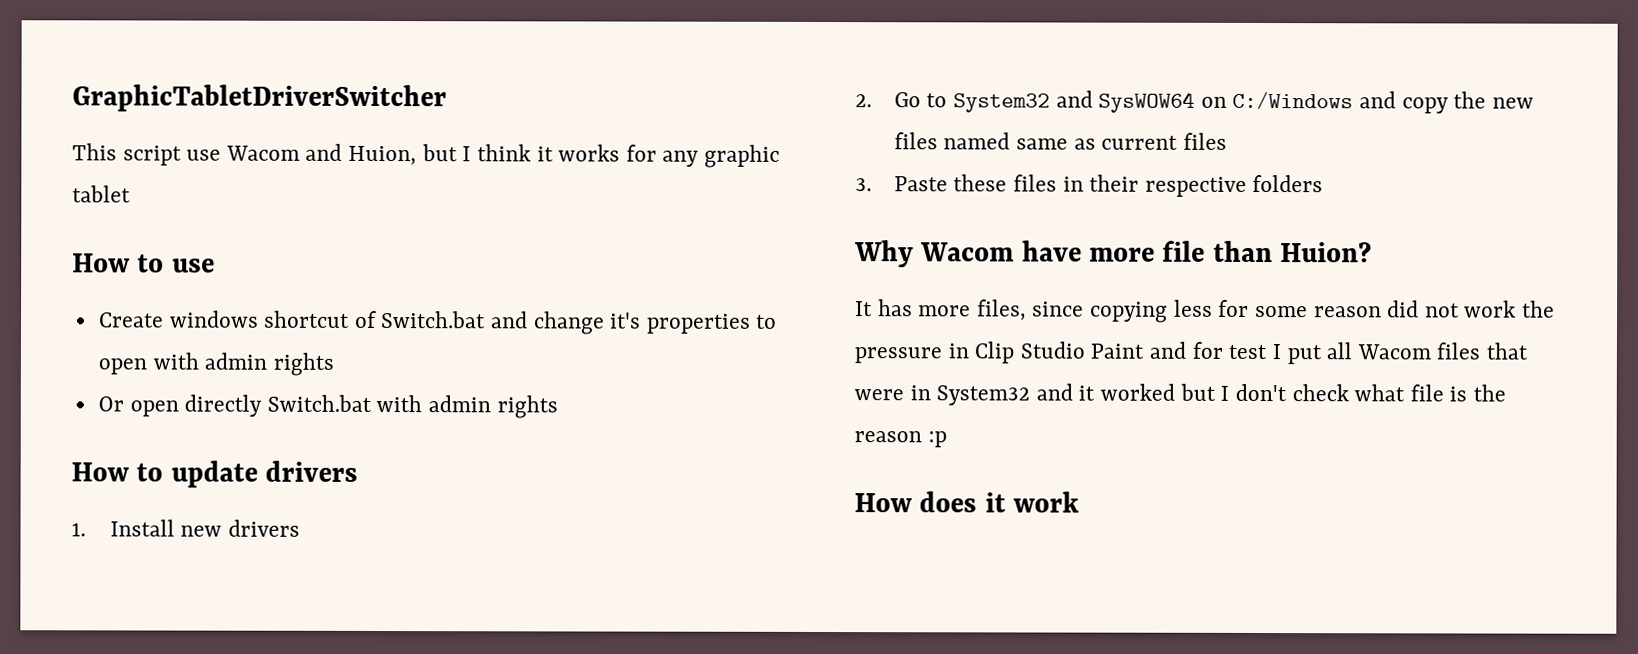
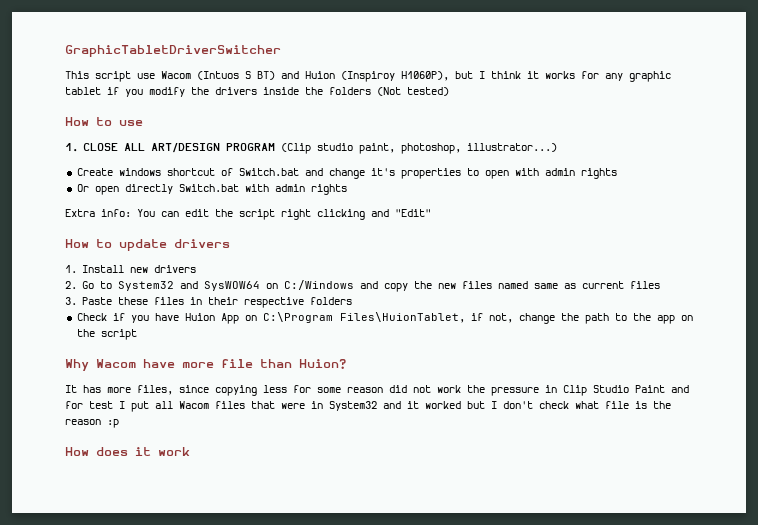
- This script use Wacom and Huion, but I think it works for any graphic tablet
+ This script use Wacom (Intuos S BT) and Huion (Inspiroy H1060P), but I think it works for any graphic tablet if you modify the drivers inside the folders (Not tested)
  How to use
+ 1. CLOSE ALL ART/DESIGN PROGRAM (Clip studio paint, photoshop, illustrator...)
+ Extra info: You can edit the script right clicking and "Edit"
+ Check if you have Huion App on C:\Program Files\HuionTablet, if not, change the path to the app on the script

